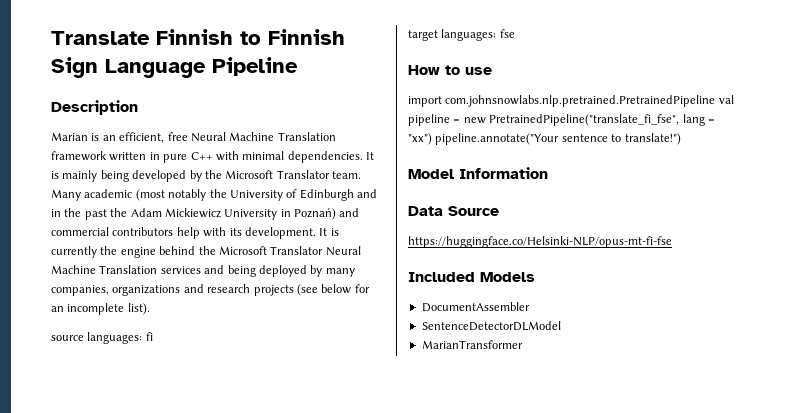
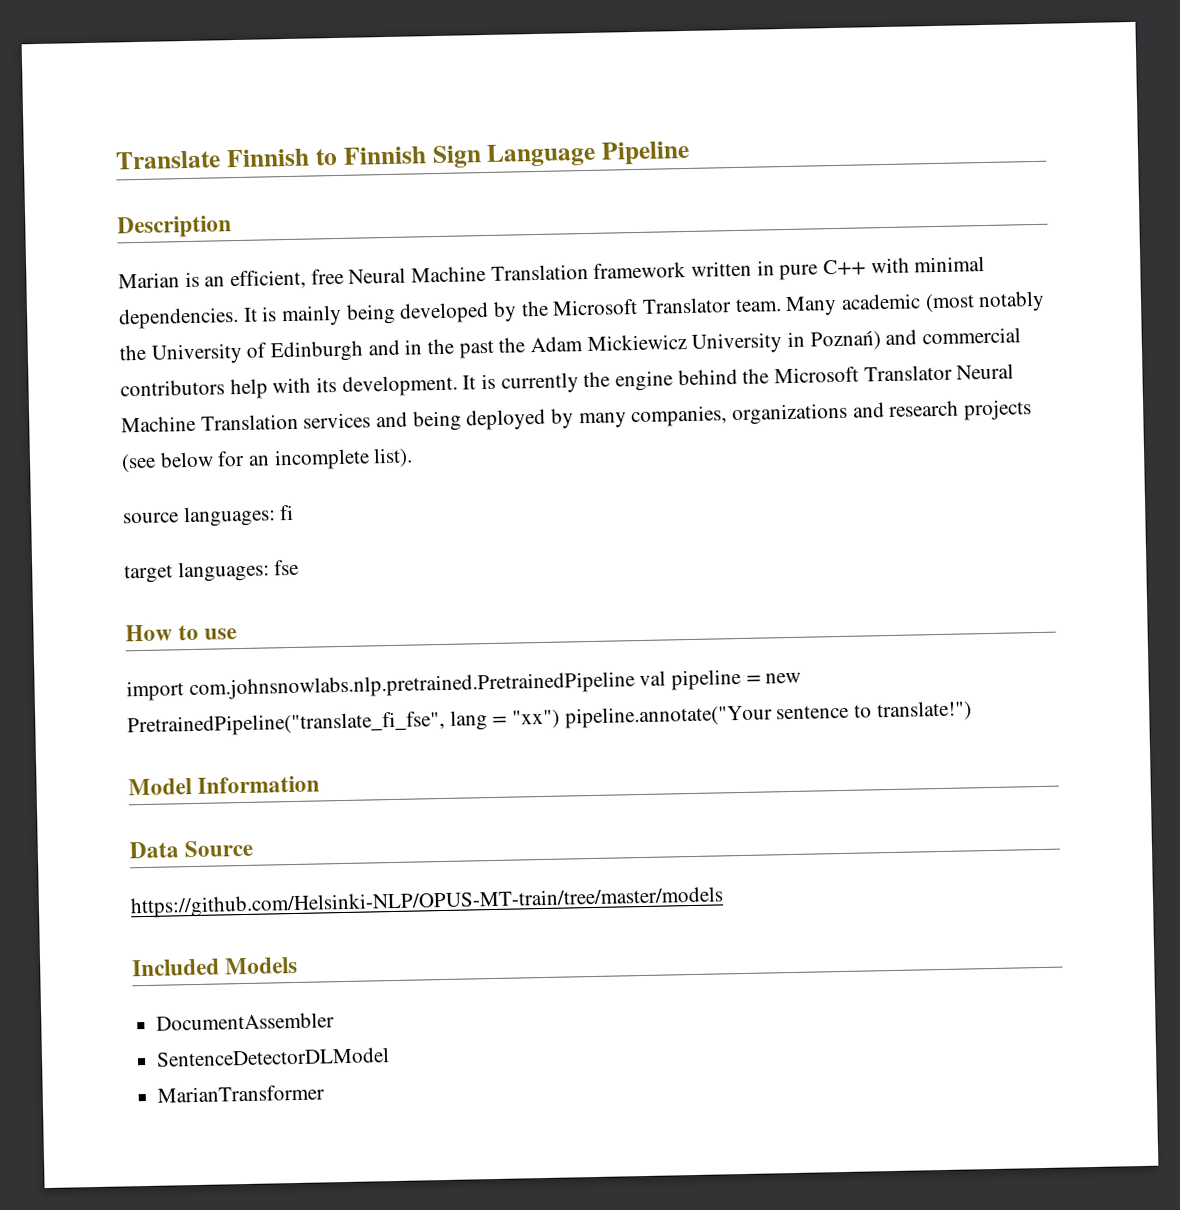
- https://huggingface.co/Helsinki-NLP/opus-mt-fi-fse
+ https://github.com/Helsinki-NLP/OPUS-MT-train/tree/master/models

